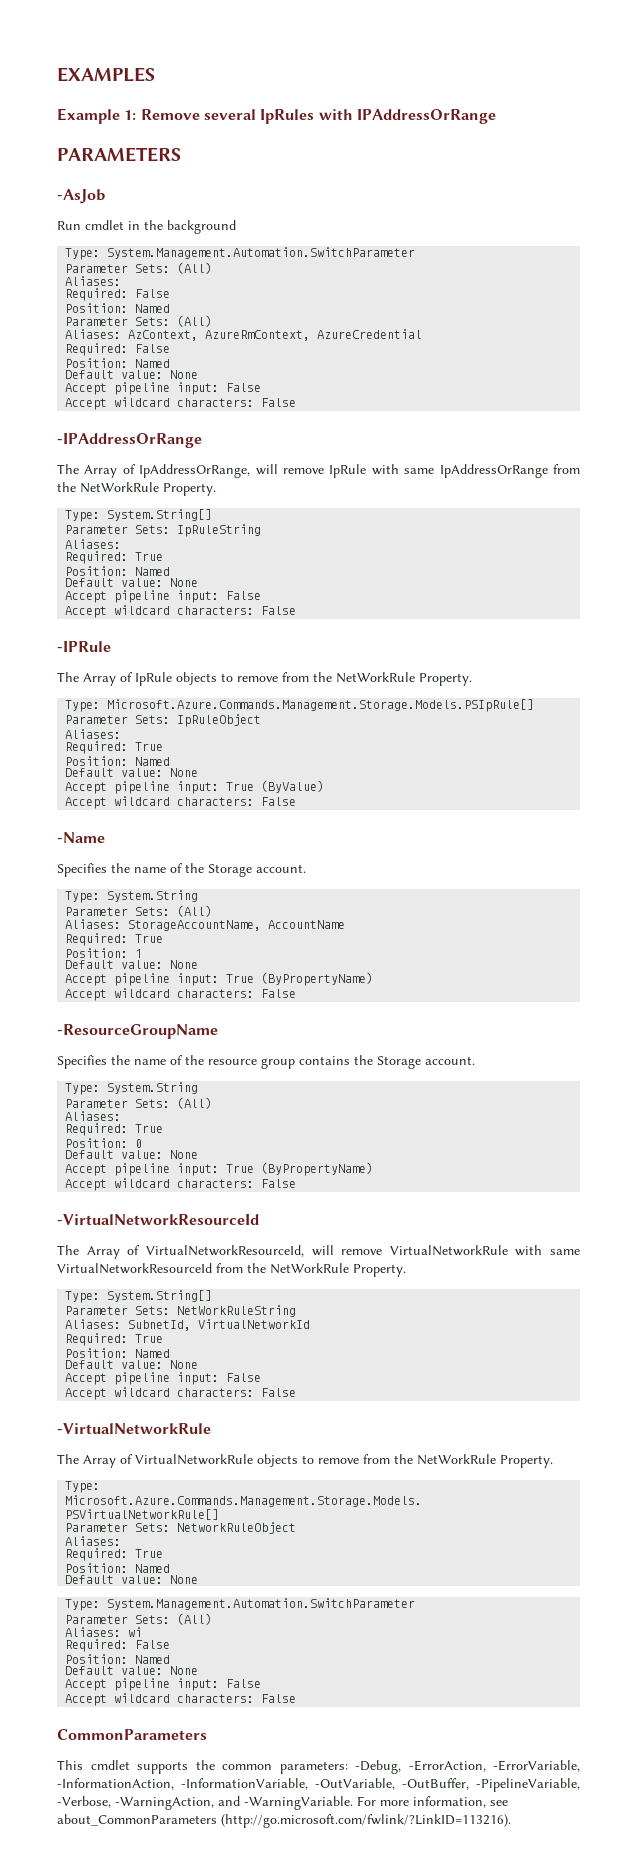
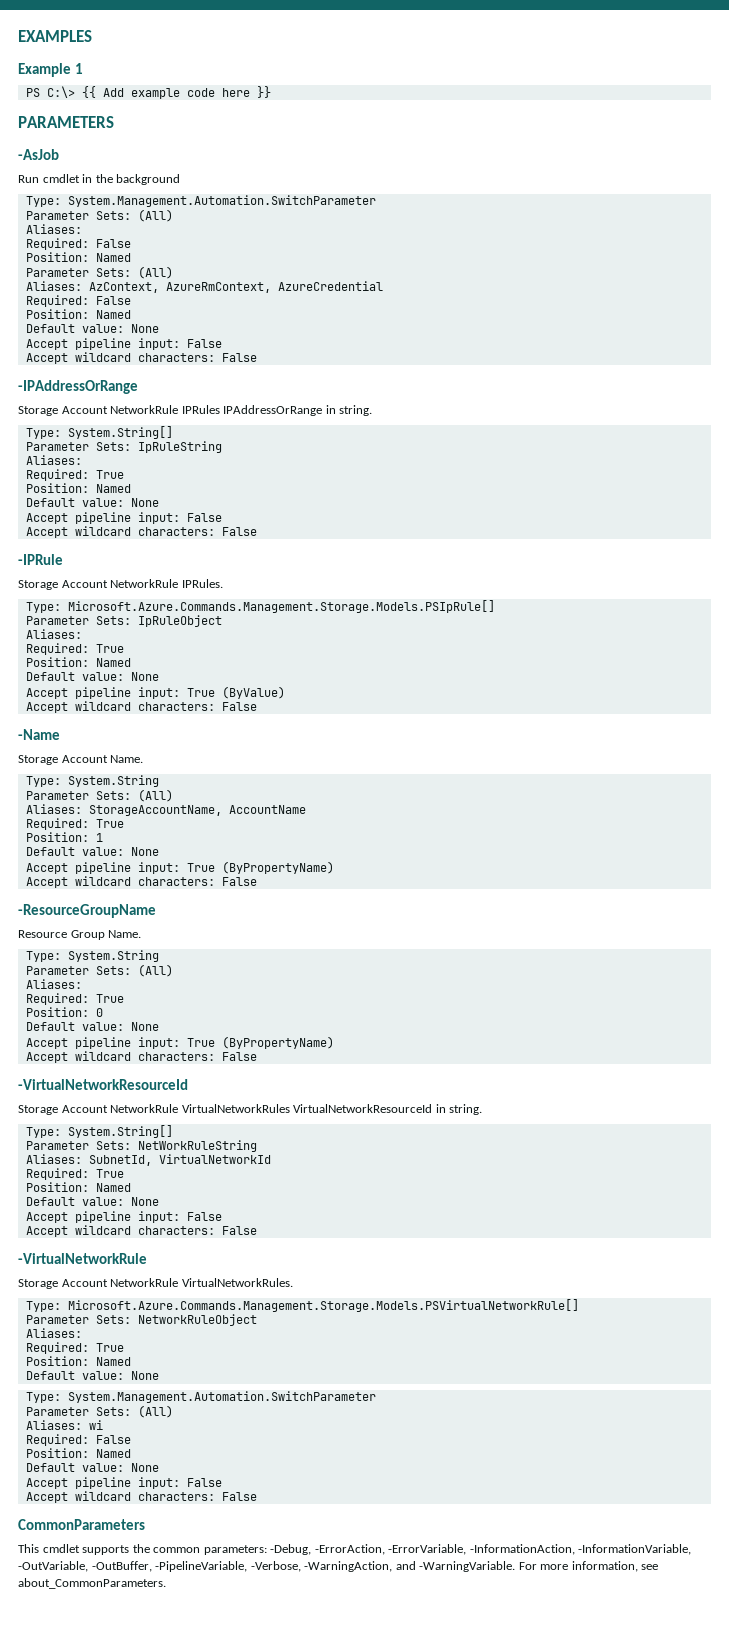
- Example 1: Remove several IpRules with IPAddressOrRange
+ Example 1
+ PS C:\> {{ Add example code here }}
- The Array of IpAddressOrRange, will remove IpRule with same IpAddressOrRange from the NetWorkRule Property.
+ Storage Account NetworkRule IPRules IPAddressOrRange in string.
- The Array of IpRule objects to remove from the NetWorkRule Property.
+ Storage Account NetworkRule IPRules.
- Specifies the name of the Storage account.
+ Storage Account Name.
- Specifies the name of the resource group contains the Storage account.
+ Resource Group Name.
- The Array of VirtualNetworkResourceId, will remove VirtualNetworkRule with same VirtualNetworkResourceId from the NetWorkRule Property.
+ Storage Account NetworkRule VirtualNetworkRules VirtualNetworkResourceId in string.
- The Array of VirtualNetworkRule objects to remove from the NetWorkRule Property.
+ Storage Account NetworkRule VirtualNetworkRules.
- For more information, see about_CommonParameters (http://go.microsoft.com/fwlink/?LinkID=113216).
+ For more information, see about_CommonParameters.

